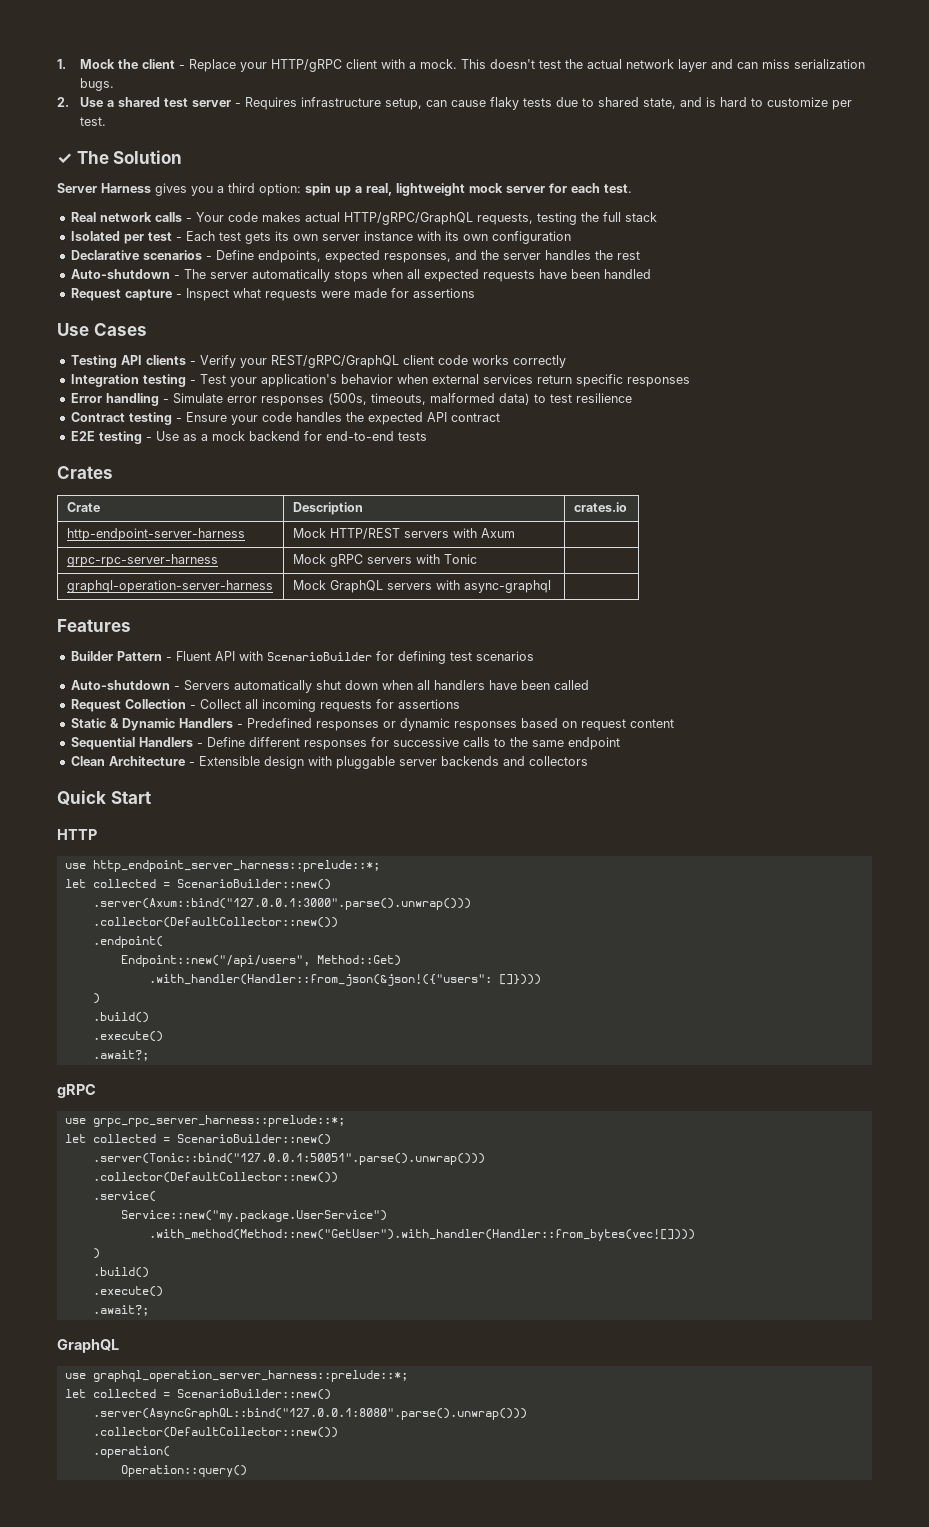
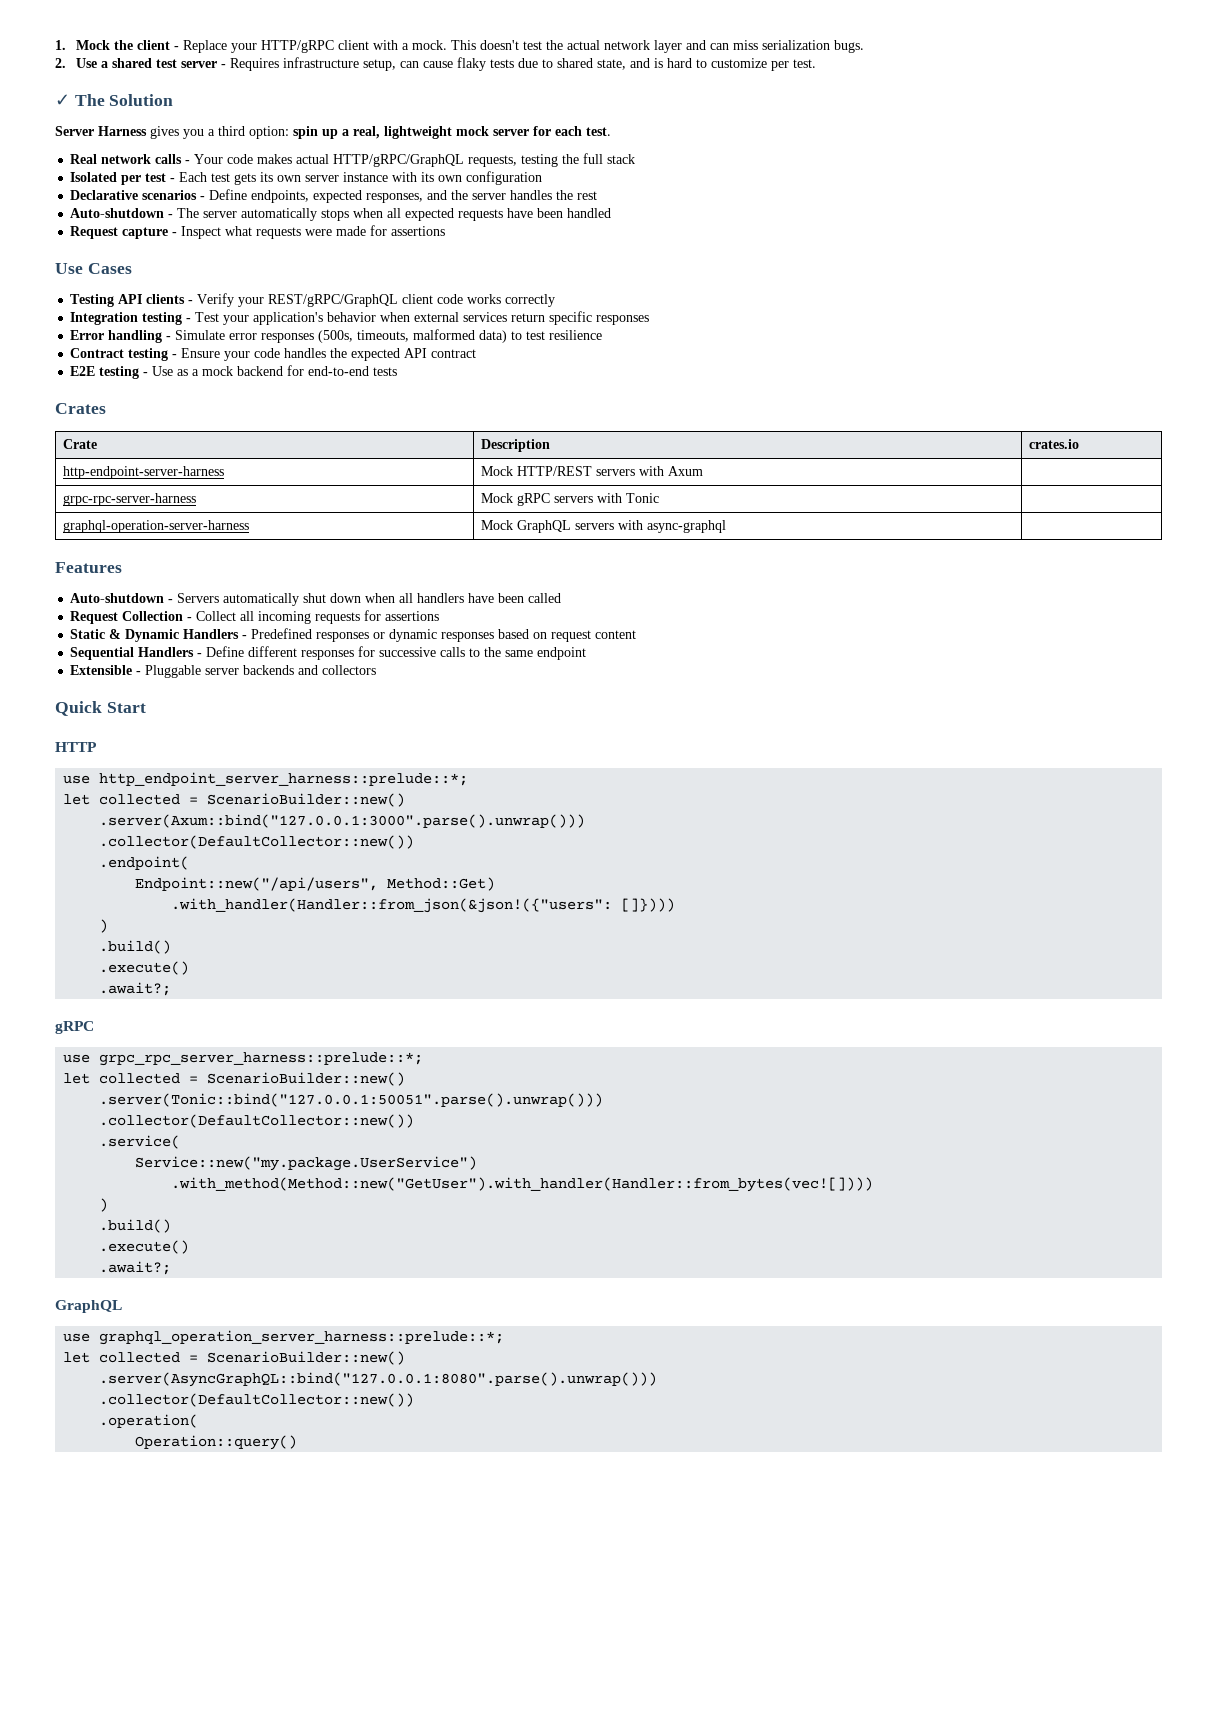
- Builder Pattern - Fluent API with ScenarioBuilder for defining test scenarios
- Clean Architecture - Extensible design with pluggable server backends and collectors
+ Extensible - Pluggable server backends and collectors

